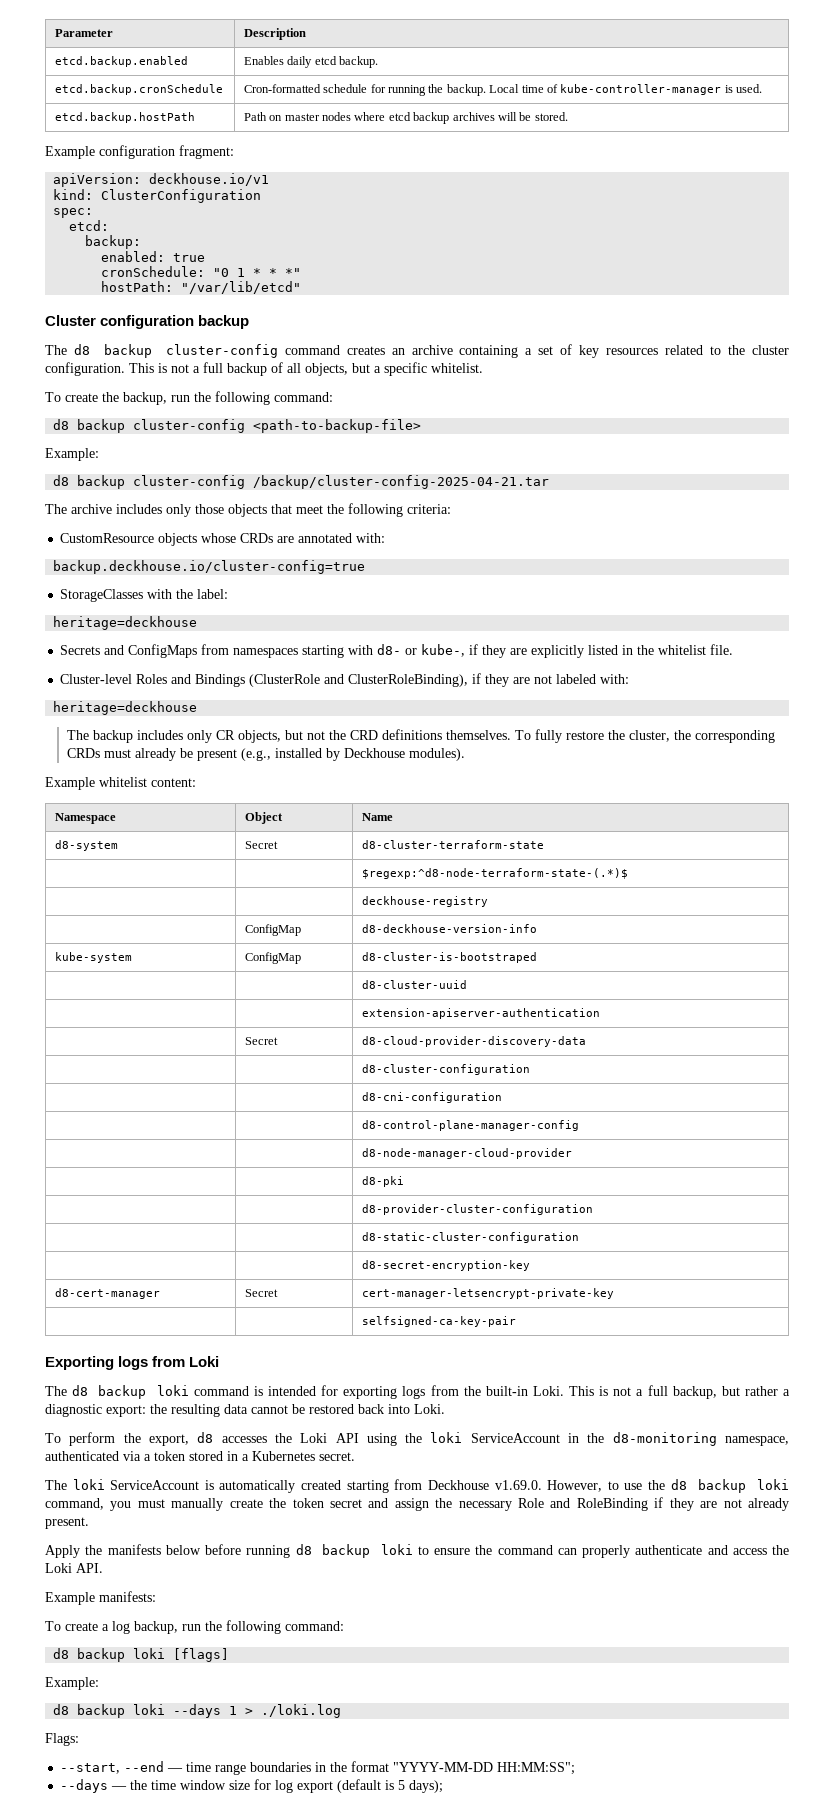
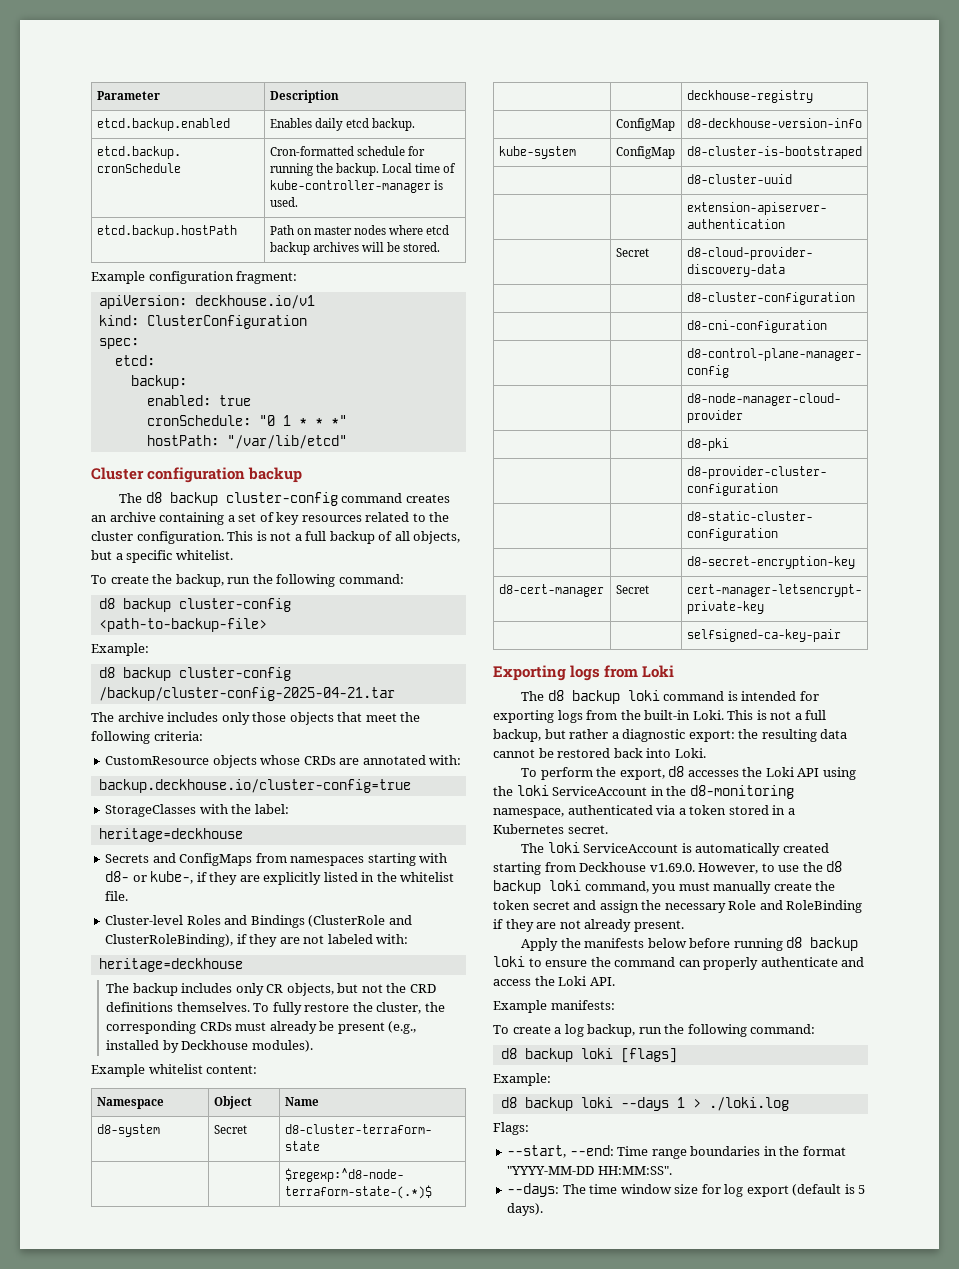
- --start, --end — time range boundaries in the format "YYYY-MM-DD HH:MM:SS";
- --days — the time window size for log export (default is 5 days);
+ --start, --end: Time range boundaries in the format "YYYY-MM-DD HH:MM:SS".
+ --days: The time window size for log export (default is 5 days).

